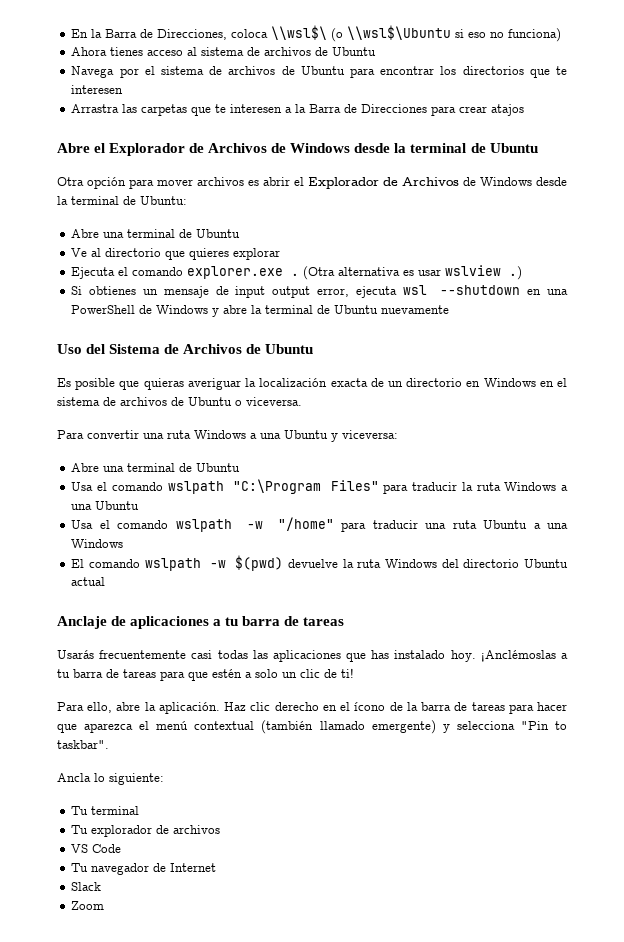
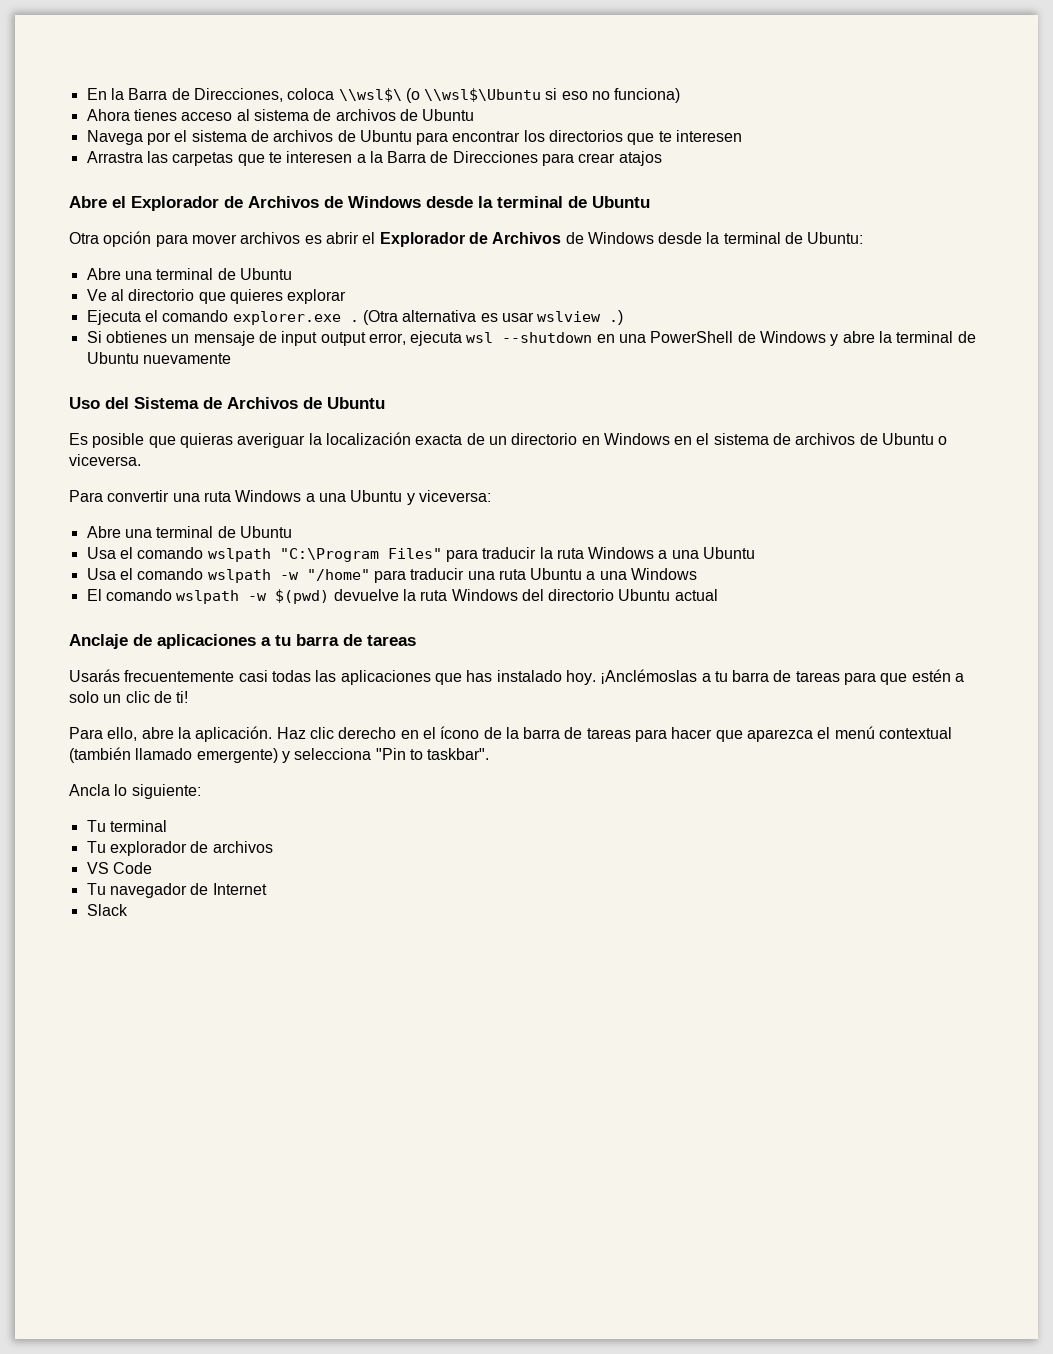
- Zoom

